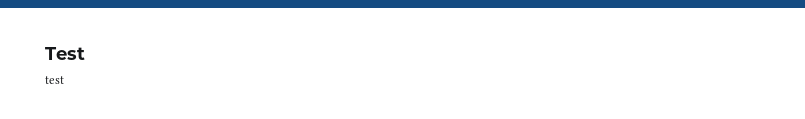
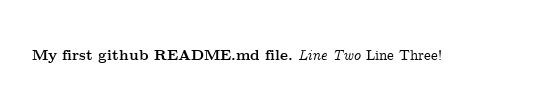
- Test
- test
+ My first github README.md file. Line Two Line Three!

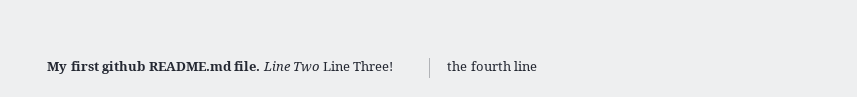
- Line Two Line Three!
+ Line Two Line Three! the fourth line

